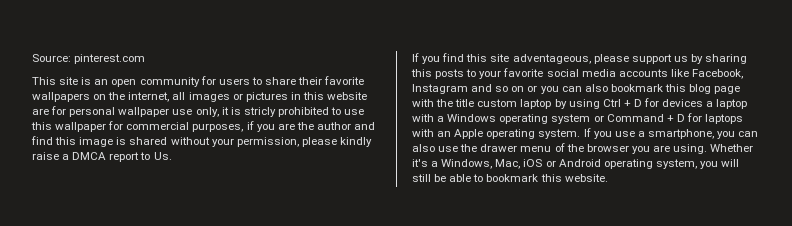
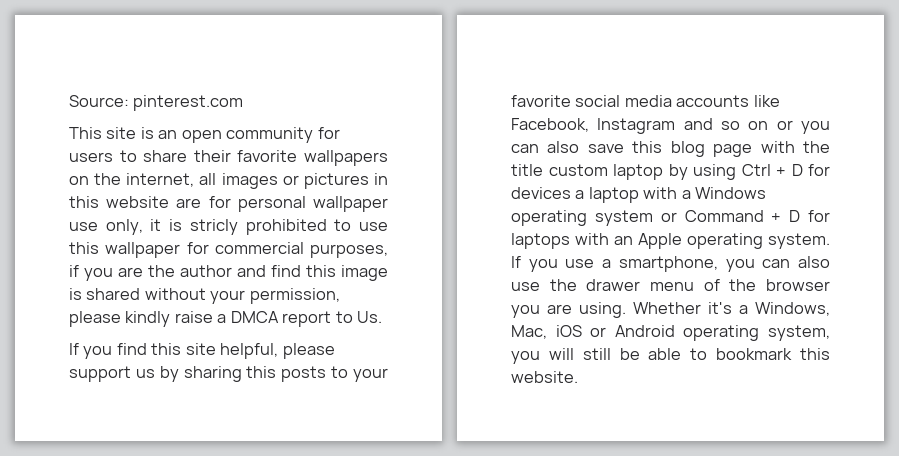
- If you find this site adventageous, please support us by sharing this posts to your favorite social media accounts like Facebook, Instagram and so on or you can also bookmark this blog page with the title custom laptop by using Ctrl + D for devices a laptop with a Windows operating system or Command + D for laptops with an Apple operating system.
+ If you find this site helpful, please support us by sharing this posts to your favorite social media accounts like Facebook, Instagram and so on or you can also save this blog page with the title custom laptop by using Ctrl + D for devices a laptop with a Windows operating system or Command + D for laptops with an Apple operating system.

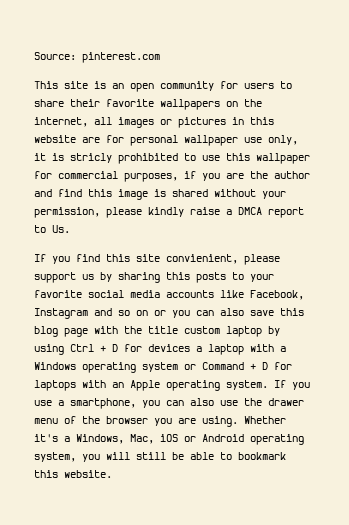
- If you find this site helpful, please support us by sharing this posts to your favorite social media accounts like Facebook, Instagram and so on or you can also save this blog page with the title custom laptop by using Ctrl + D for devices a laptop with a Windows operating system or Command + D for laptops with an Apple operating system.
+ If you find this site convienient, please support us by sharing this posts to your favorite social media accounts like Facebook, Instagram and so on or you can also save this blog page with the title custom laptop by using Ctrl + D for devices a laptop with a Windows operating system or Command + D for laptops with an Apple operating system.

